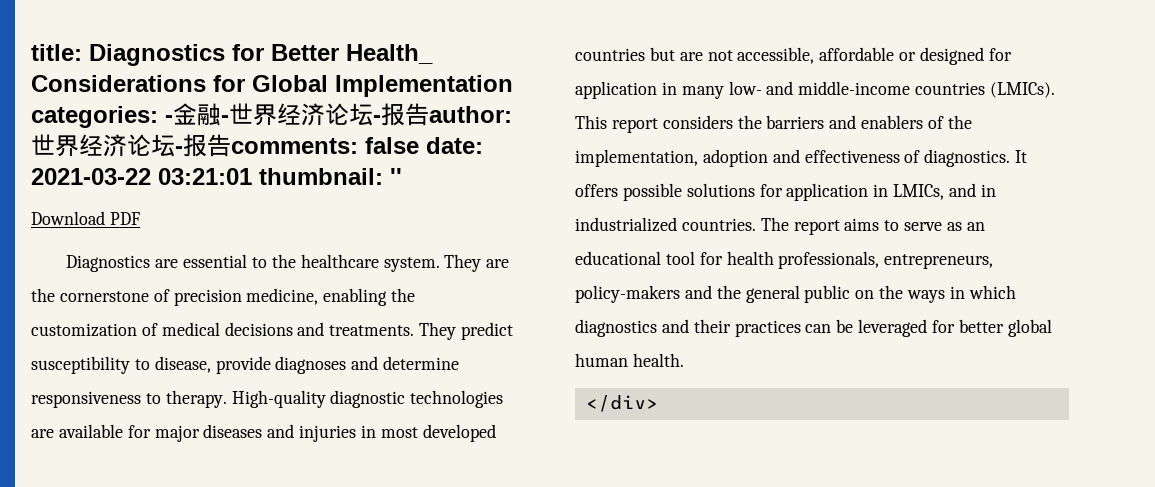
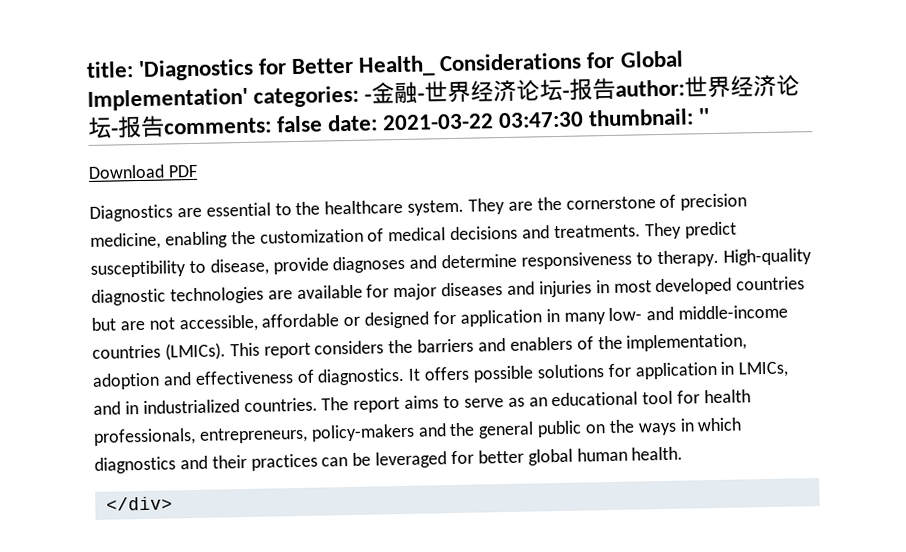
- title: Diagnostics for Better Health_ Considerations for Global Implementation categories: -金融-世界经济论坛-报告author:世界经济论坛-报告comments: false date: 2021-03-22 03:21:01 thumbnail: ''
+ title: 'Diagnostics for Better Health_ Considerations for Global Implementation' categories: -金融-世界经济论坛-报告author:世界经济论坛-报告comments: false date: 2021-03-22 03:47:30 thumbnail: ''

